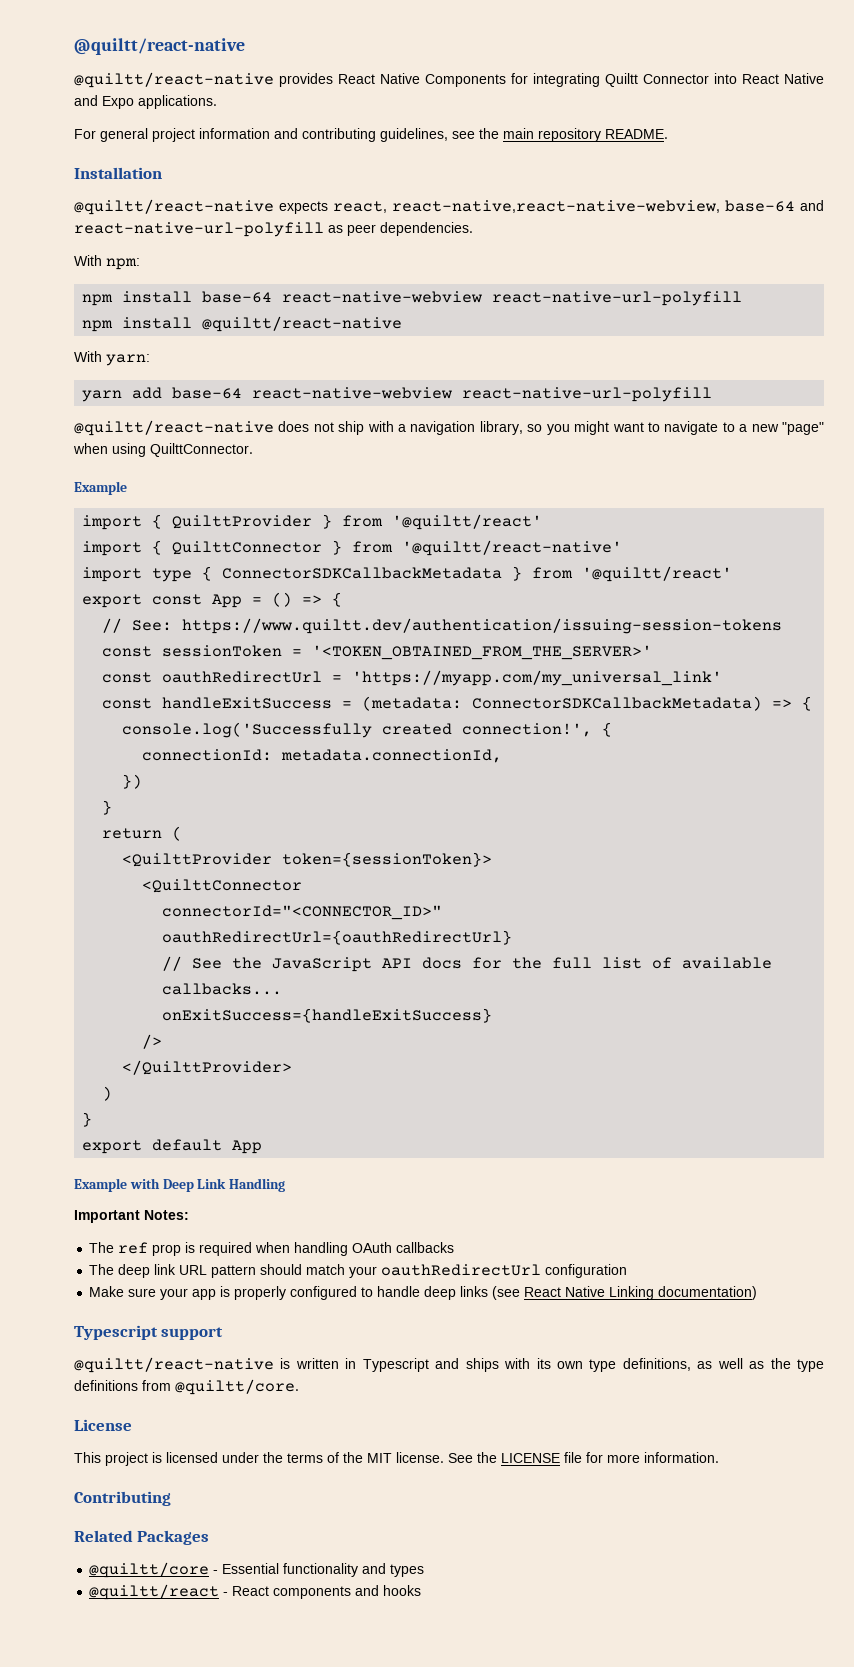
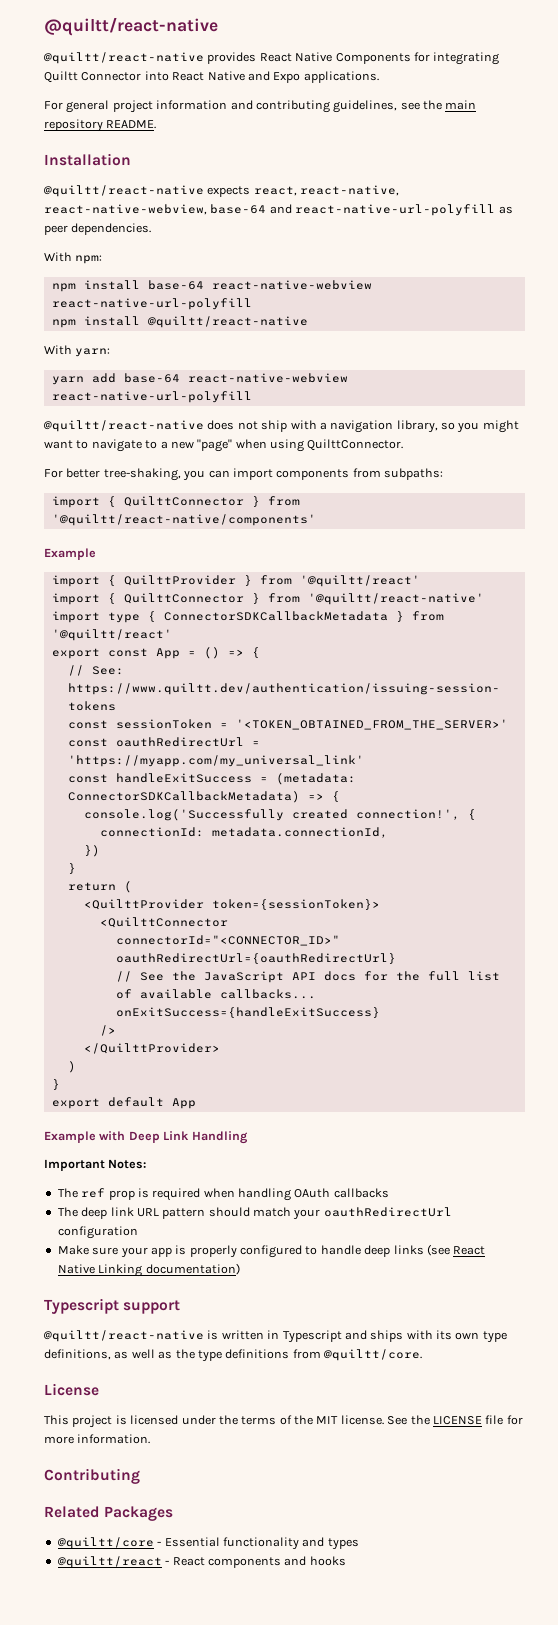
- @quiltt/react-native expects react, react-native,react-native-webview, base-64 and react-native-url-polyfill as peer dependencies.
+ @quiltt/react-native expects react, react-native, react-native-webview, base-64 and react-native-url-polyfill as peer dependencies.
+ For better tree-shaking, you can import components from subpaths:
+ import { QuilttConnector } from '@quiltt/react-native/components'

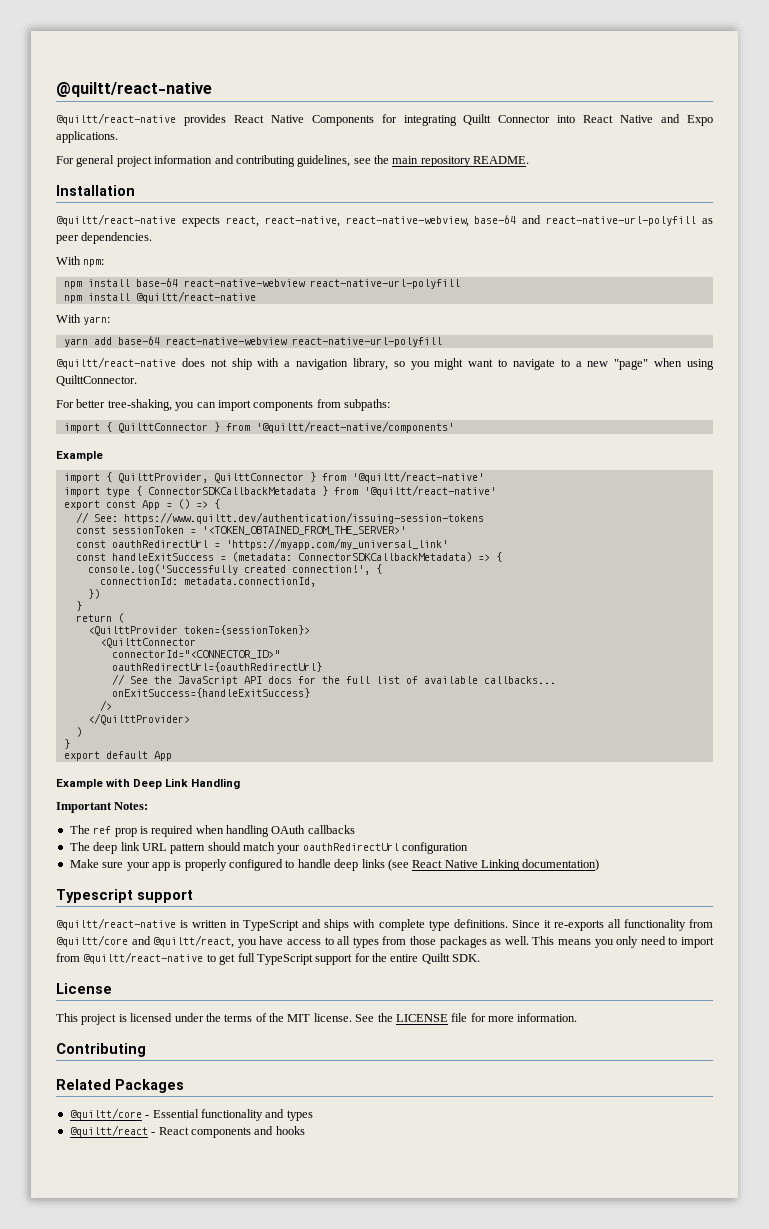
- import { QuilttProvider } from '@quiltt/react'
- import { QuilttConnector } from '@quiltt/react-native'
+ import { QuilttProvider, QuilttConnector } from '@quiltt/react-native'
- import type { ConnectorSDKCallbackMetadata } from '@quiltt/react'
+ import type { ConnectorSDKCallbackMetadata } from '@quiltt/react-native'
- @quiltt/react-native is written in Typescript and ships with its own type definitions, as well as the type definitions from @quiltt/core.
+ @quiltt/react-native is written in TypeScript and ships with complete type definitions. Since it re-exports all functionality from @quiltt/core and @quiltt/react, you have access to all types from those packages as well. This means you only need to import from @quiltt/react-native to get full TypeScript support for the entire Quiltt SDK.

